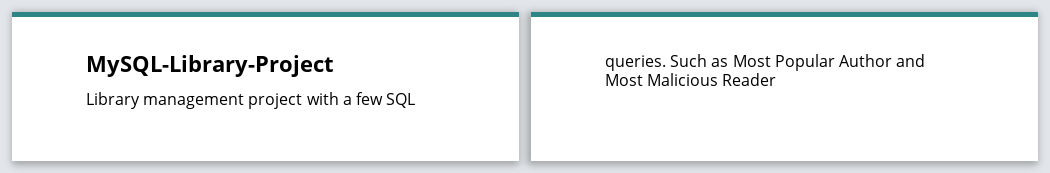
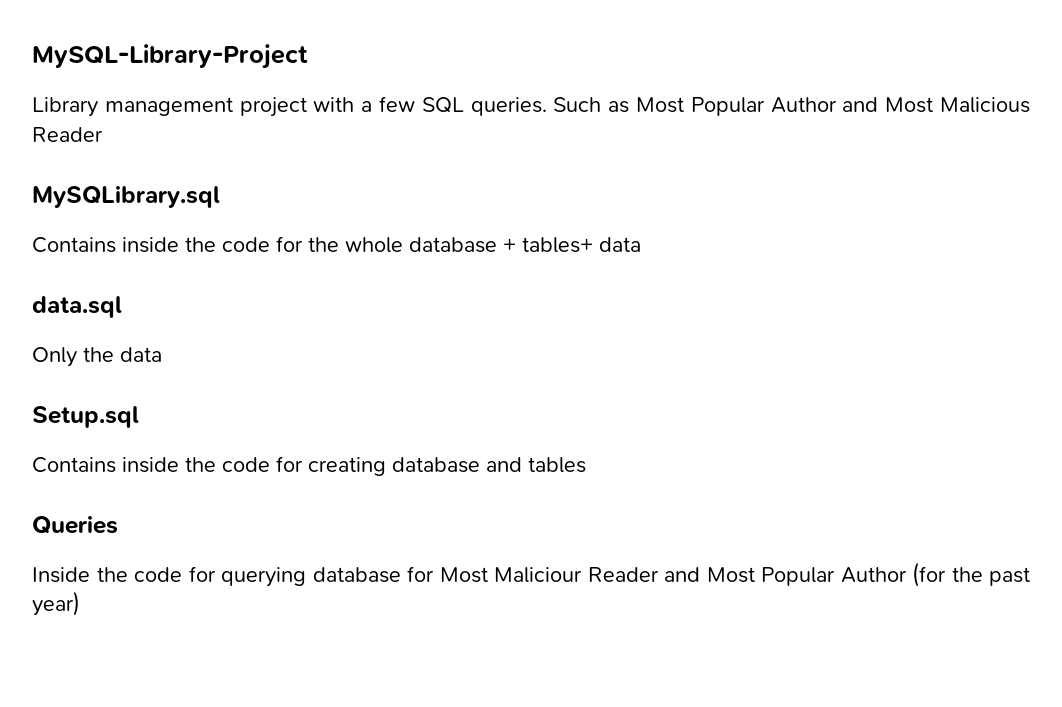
+ MySQLibrary.sql
+ Contains inside the code for the whole database + tables+ data
+ data.sql
+ Only the data
+ Setup.sql
+ Contains inside the code for creating database and tables
+ Queries
+ Inside the code for querying database for Most Maliciour Reader and Most Popular Author (for the past year)

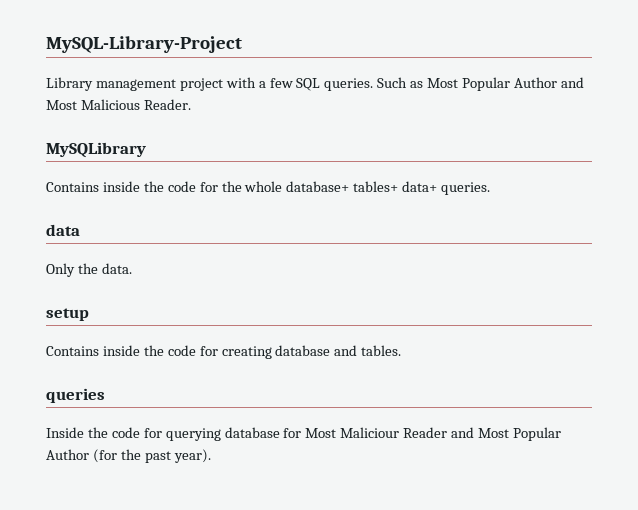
- Such as Most Popular Author and Most Malicious Reader
- MySQLibrary.sql
+ Such as Most Popular Author and Most Malicious Reader.
+ MySQLibrary
- Contains inside the code for the whole database + tables+ data
- data.sql
+ Contains inside the code for the whole database+ tables+ data+ queries.
+ data
- Only the data
- Setup.sql
+ Only the data.
+ setup
- Contains inside the code for creating database and tables
- Queries
+ Contains inside the code for creating database and tables.
+ queries
- Inside the code for querying database for Most Maliciour Reader and Most Popular Author (for the past year)
+ Inside the code for querying database for Most Maliciour Reader and Most Popular Author (for the past year).

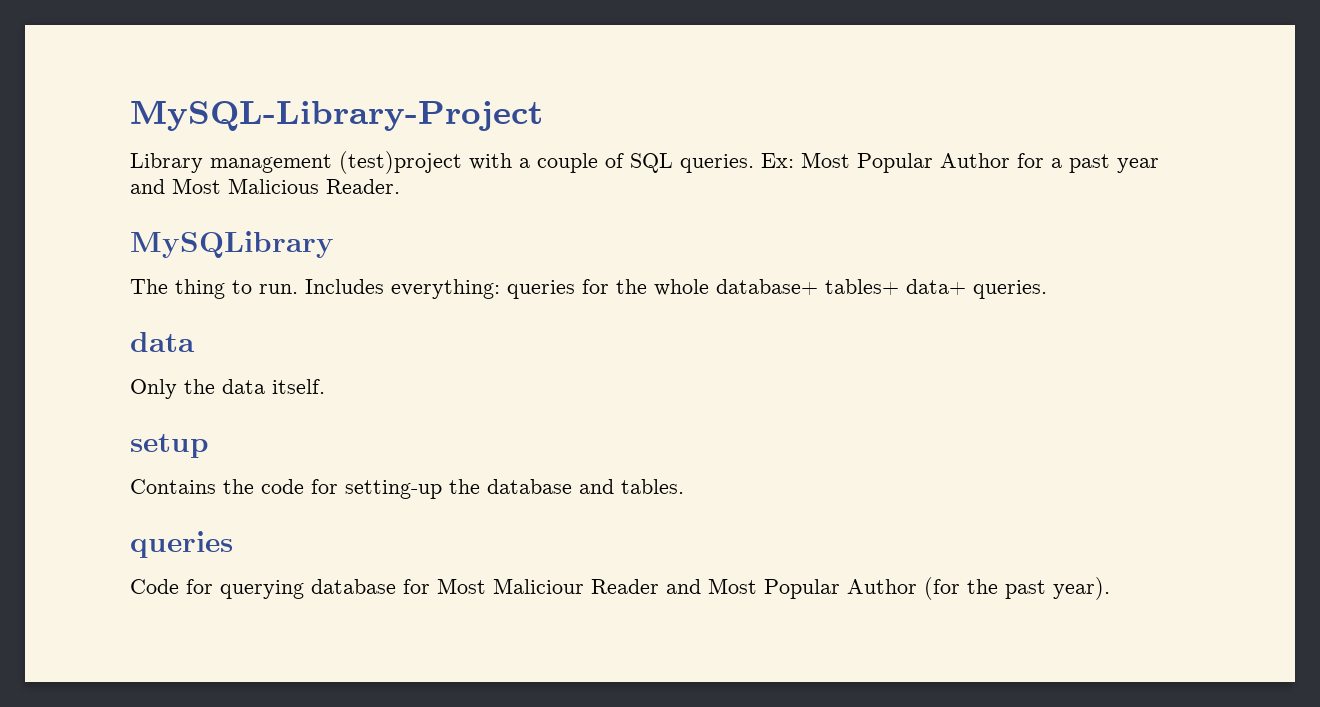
- Library management project with a few SQL queries. Such as Most Popular Author and Most Malicious Reader.
+ Library management (test)project with a couple of SQL queries. Ex: Most Popular Author for a past year and Most Malicious Reader.
- Contains inside the code for the whole database+ tables+ data+ queries.
+ The thing to run. Includes everything: queries for the whole database+ tables+ data+ queries.
- Only the data.
+ Only the data itself.
- Contains inside the code for creating database and tables.
+ Contains the code for setting-up the database and tables.
- Inside the code for querying database for Most Maliciour Reader and Most Popular Author (for the past year).
+ Code for querying database for Most Maliciour Reader and Most Popular Author (for the past year).

